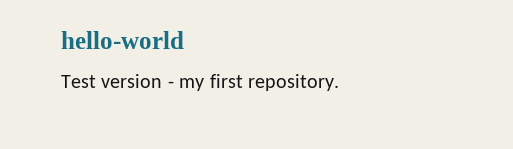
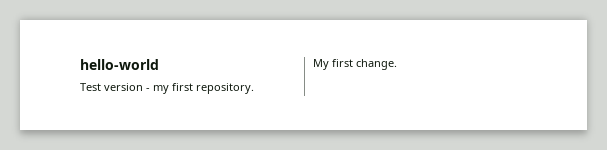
+ My first change.

